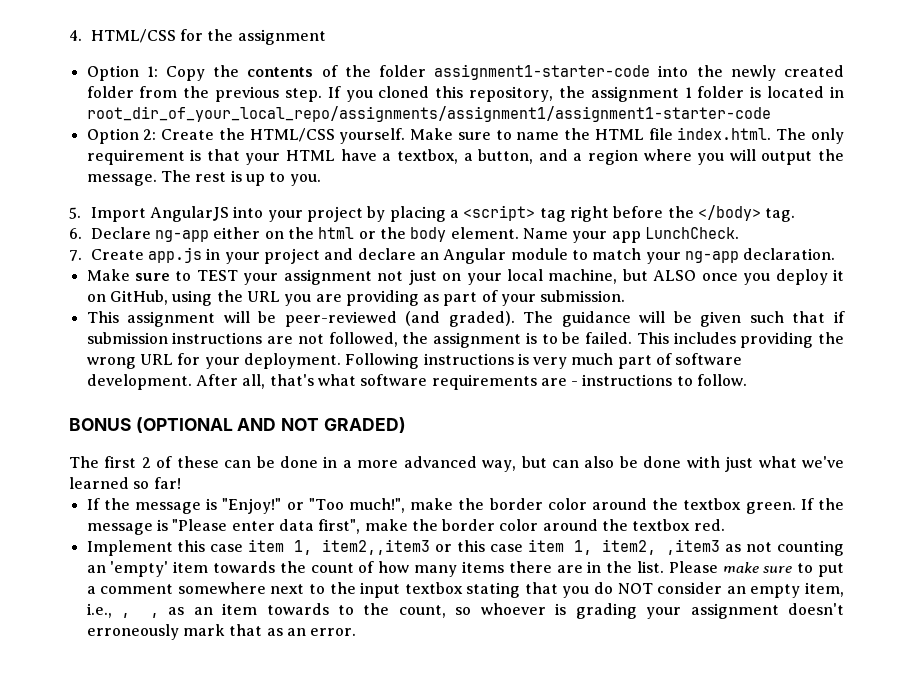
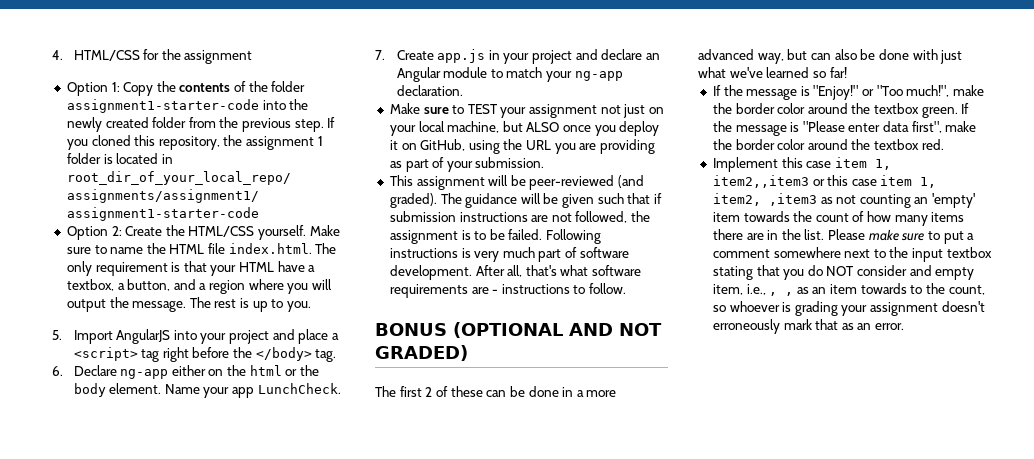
- 5. Import AngularJS into your project by placing a <script> tag right before the </body> tag.
+ 5. Import AngularJS into your project and place a <script> tag right before the </body> tag.
- This includes providing the wrong URL for your deployment.
- Please make sure to put a comment somewhere next to the input textbox stating that you do NOT consider an empty item, i.e., , , as an item towards to the count, so whoever is grading your assignment doesn't erroneously mark that as an error.
+ Please make sure to put a comment somewhere next to the input textbox stating that you do NOT consider and empty item, i.e., , , as an item towards to the count, so whoever is grading your assignment doesn't erroneously mark that as an error.

